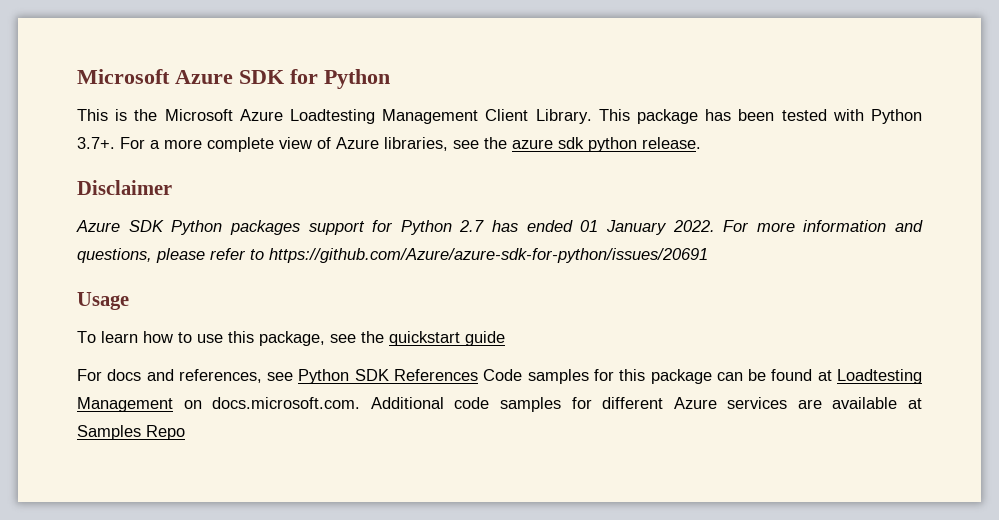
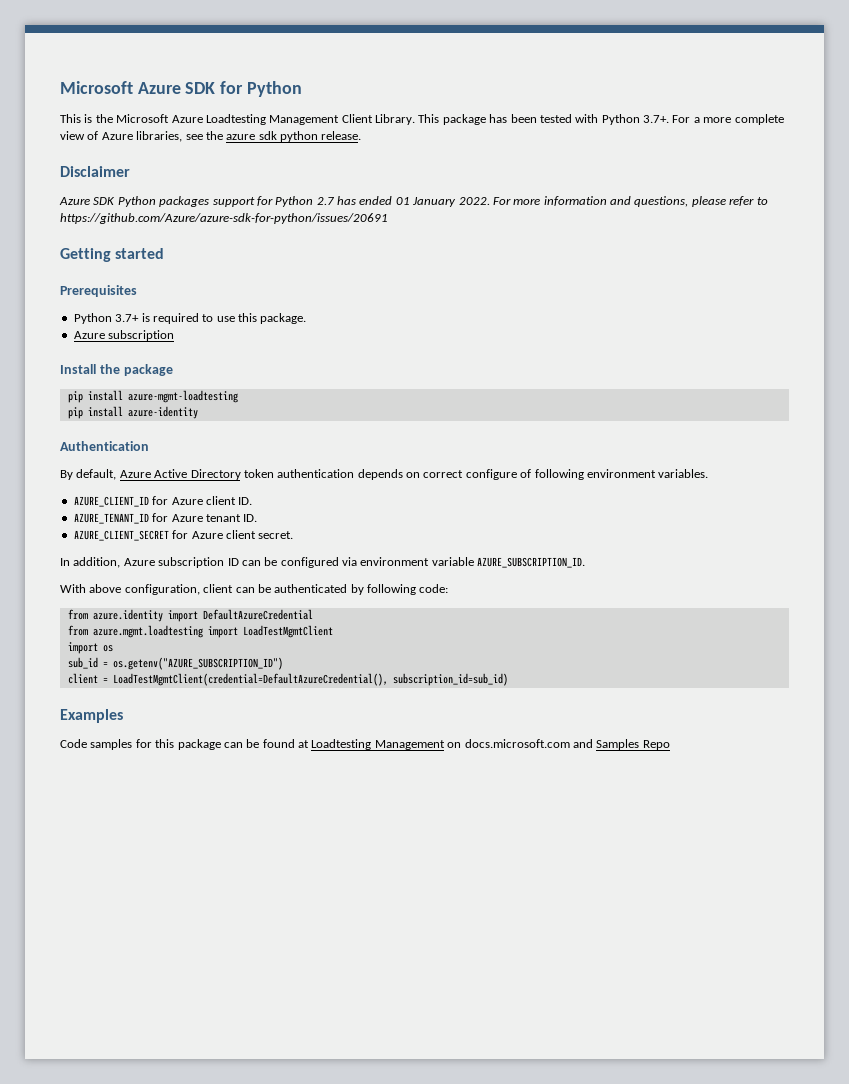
- Usage
- To learn how to use this package, see the quickstart guide
- For docs and references, see Python SDK References Code samples for this package can be found at Loadtesting Management on docs.microsoft.com. Additional code samples for different Azure services are available at Samples Repo
+ Getting started
+ Prerequisites
+ Python 3.7+ is required to use this package.
+ Azure subscription
+ Install the package
+ pip install azure-mgmt-loadtesting
+ pip install azure-identity
+ Authentication
+ By default, Azure Active Directory token authentication depends on correct configure of following environment variables.
+ AZURE_CLIENT_ID for Azure client ID.
+ AZURE_TENANT_ID for Azure tenant ID.
+ AZURE_CLIENT_SECRET for Azure client secret.
+ In addition, Azure subscription ID can be configured via environment variable AZURE_SUBSCRIPTION_ID.
+ With above configuration, client can be authenticated by following code:
+ from azure.identity import DefaultAzureCredential
+ from azure.mgmt.loadtesting import LoadTestMgmtClient
+ import os
+ sub_id = os.getenv("AZURE_SUBSCRIPTION_ID")
+ client = LoadTestMgmtClient(credential=DefaultAzureCredential(), subscription_id=sub_id)
+ Examples
+ Code samples for this package can be found at Loadtesting Management on docs.microsoft.com and Samples Repo

